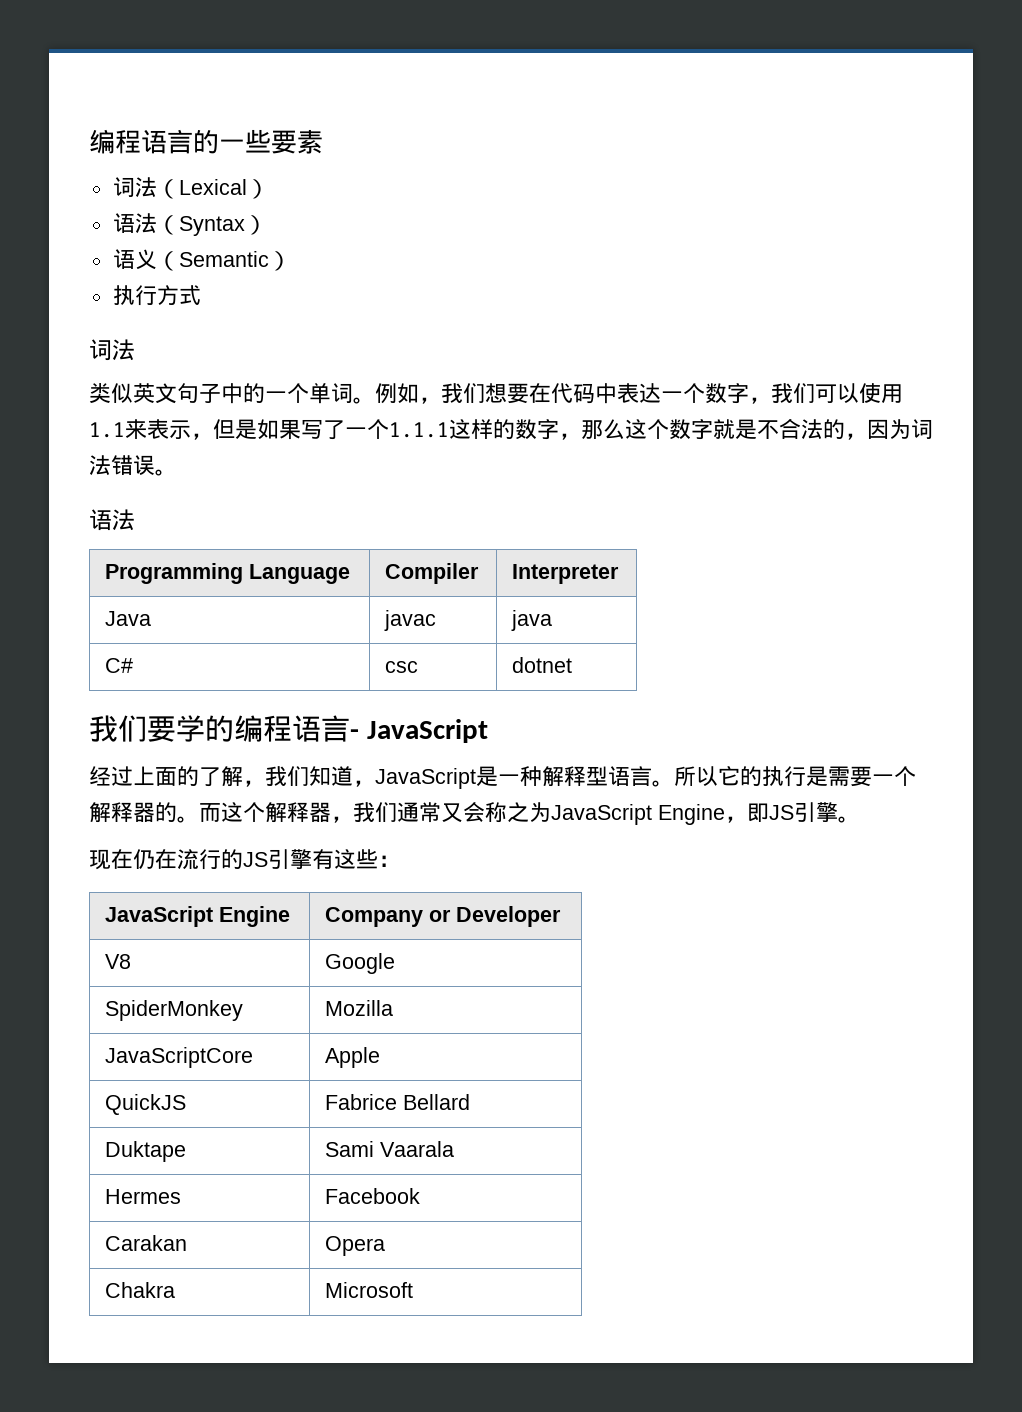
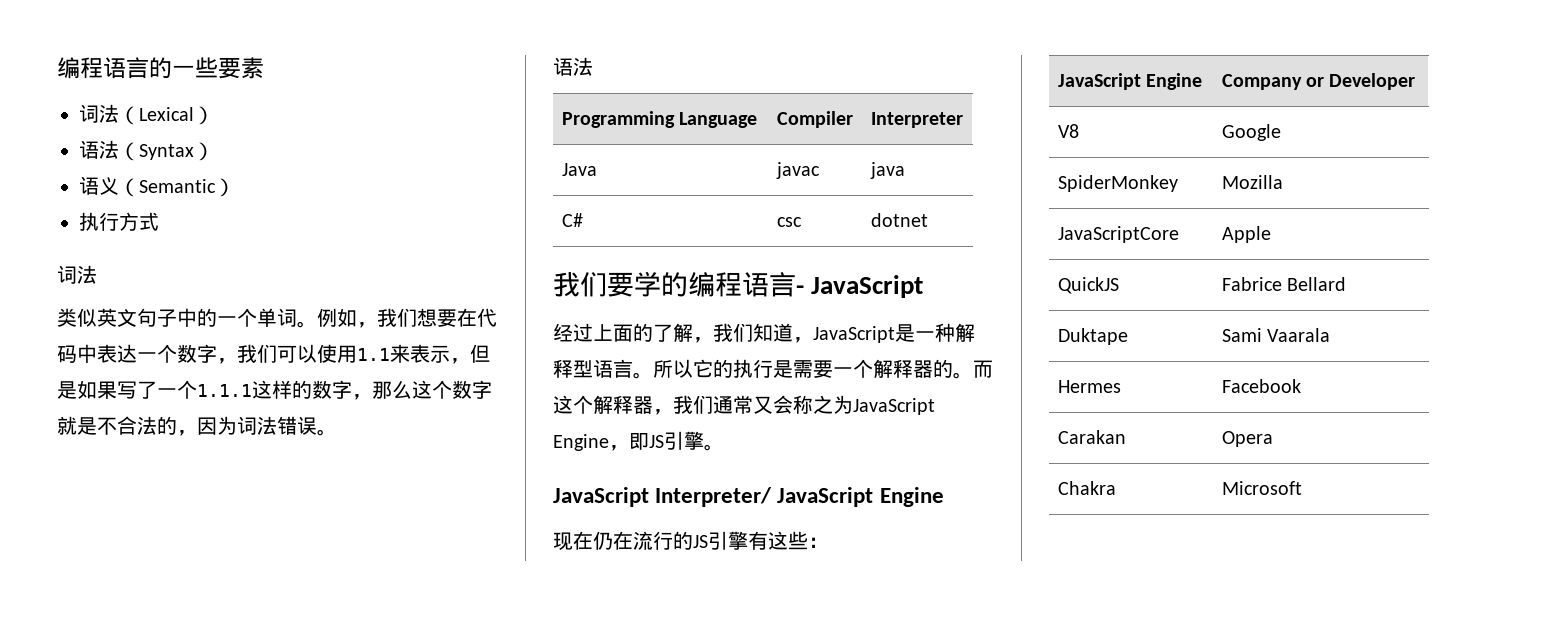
+ JavaScript Interpreter/ JavaScript Engine

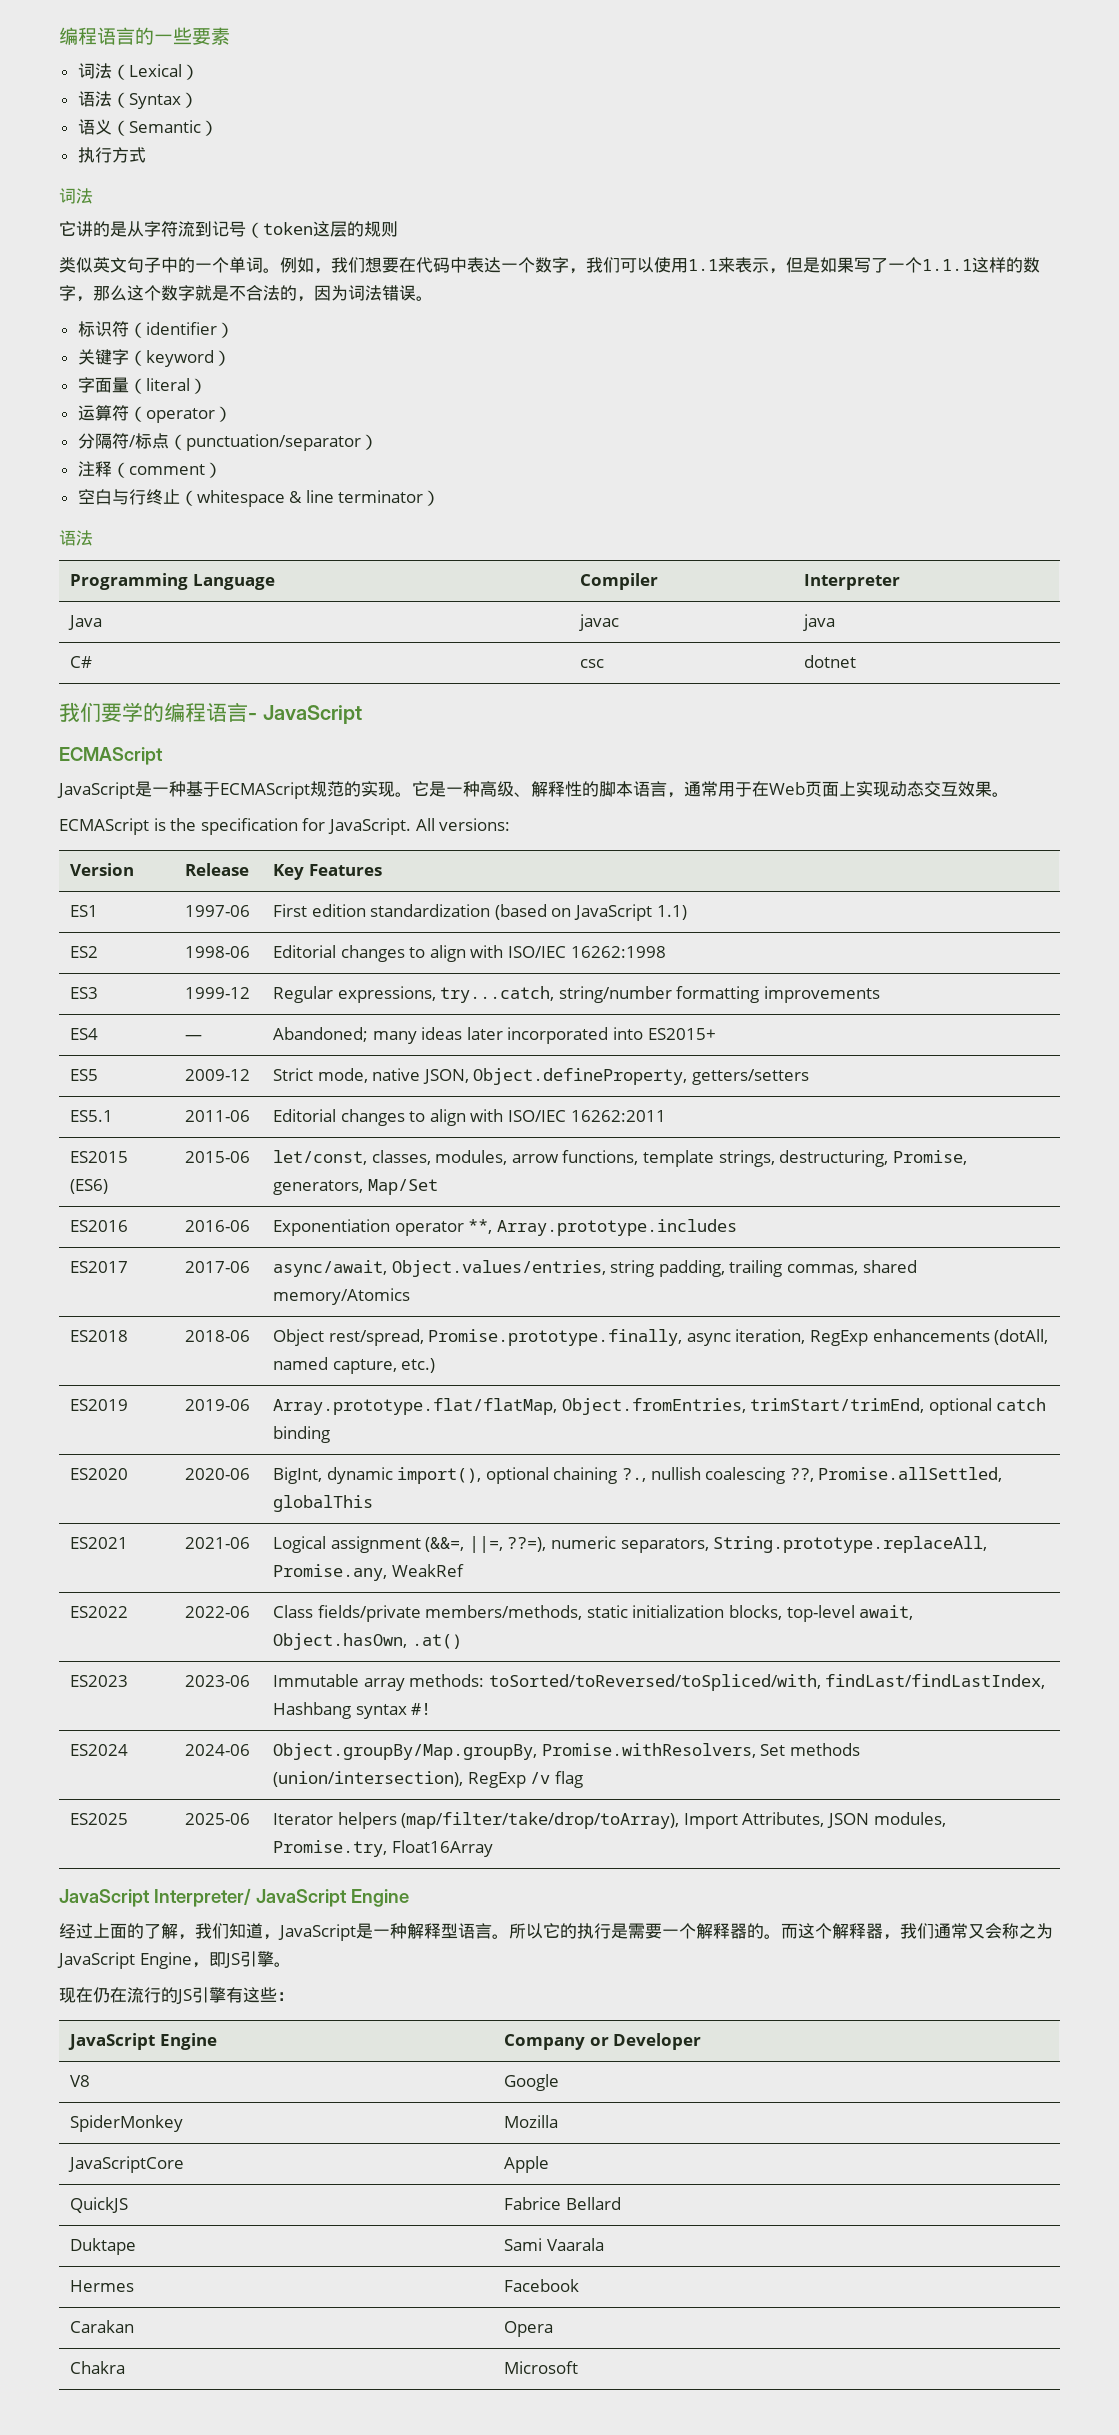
+ 它讲的是从字符流到记号（token这层的规则
+ 标识符（identifier）
+ 关键字（keyword）
+ 字面量（literal）
+ 运算符（operator）
+ 分隔符/标点（punctuation/separator）
+ 注释（comment）
+ 空白与行终止（whitespace & line terminator）
  我们要学的编程语言- JavaScript
+ ECMAScript
+ JavaScript是一种基于ECMAScript规范的实现。它是一种高级、解释性的脚本语言，通常用于在Web页面上实现动态交互效果。
+ ECMAScript is the specification for JavaScript. All versions:
+ Version | Release | Key Features
+ ES1 | 1997-06 | First edition standardization (based on JavaScript 1.1)
+ ES2 | 1998-06 | Editorial changes to align with ISO/IEC 16262:1998
+ ES3 | 1999-12 | Regular expressions, try...catch, string/number formatting improvements
+ ES4 | — | Abandoned; many ideas later incorporated into ES2015+
+ ES5 | 2009-12 | Strict mode, native JSON, Object.defineProperty, getters/setters
+ ES5.1 | 2011-06 | Editorial changes to align with ISO/IEC 16262:2011
+ ES2015 (ES6) | 2015-06 | let/const, classes, modules, arrow functions, template strings, destructuring, Promise, generators, Map/Set
+ ES2016 | 2016-06 | Exponentiation operator **, Array.prototype.includes
+ ES2017 | 2017-06 | async/await, Object.values/entries, string padding, trailing commas, shared memory/Atomics
+ ES2018 | 2018-06 | Object rest/spread, Promise.prototype.finally, async iteration, RegExp enhancements (dotAll, named capture, etc.)
+ ES2019 | 2019-06 | Array.prototype.flat/flatMap, Object.fromEntries, trimStart/trimEnd, optional catch binding
+ ES2020 | 2020-06 | BigInt, dynamic import(), optional chaining ?., nullish coalescing ??, Promise.allSettled, globalThis
+ ES2021 | 2021-06 | Logical assignment (&&=, ||=, ??=), numeric separators, String.prototype.replaceAll, Promise.any, WeakRef
+ ES2022 | 2022-06 | Class fields/private members/methods, static initialization blocks, top-level await, Object.hasOwn, .at()
+ ES2023 | 2023-06 | Immutable array methods: toSorted/toReversed/toSpliced/with, findLast/findLastIndex, Hashbang syntax #!
+ ES2024 | 2024-06 | Object.groupBy/Map.groupBy, Promise.withResolvers, Set methods (union/intersection), RegExp /v flag
+ ES2025 | 2025-06 | Iterator helpers (map/filter/take/drop/toArray), Import Attributes, JSON modules, Promise.try, Float16Array
+ JavaScript Interpreter/ JavaScript Engine
- JavaScript Interpreter/ JavaScript Engine

